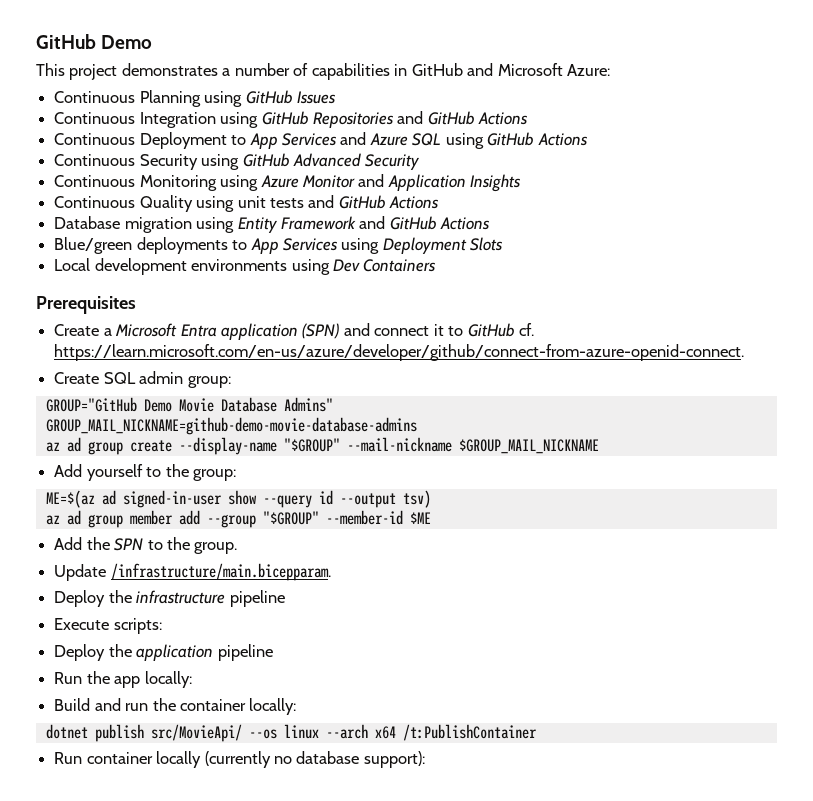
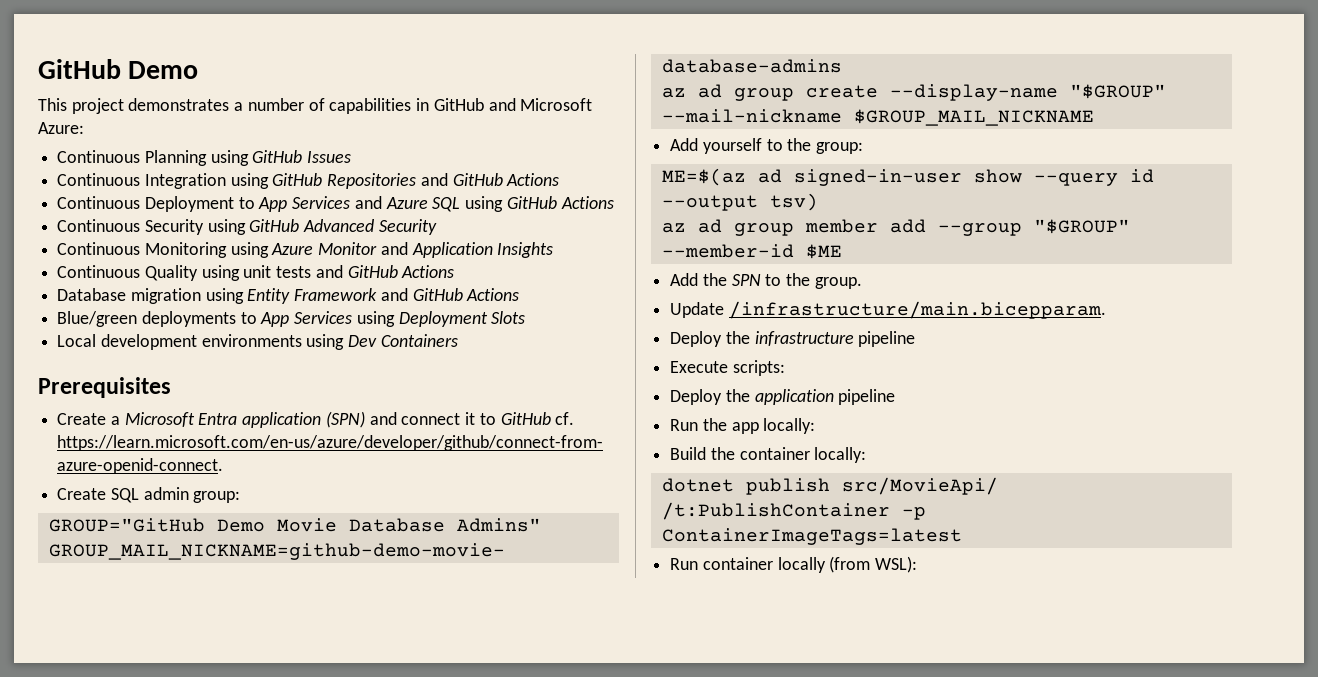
- Build and run the container locally:
+ Build the container locally:
- dotnet publish src/MovieApi/ --os linux --arch x64 /t:PublishContainer
+ dotnet publish src/MovieApi/ /t:PublishContainer -p ContainerImageTags=latest
- Run container locally (currently no database support):
+ Run container locally (from WSL):

